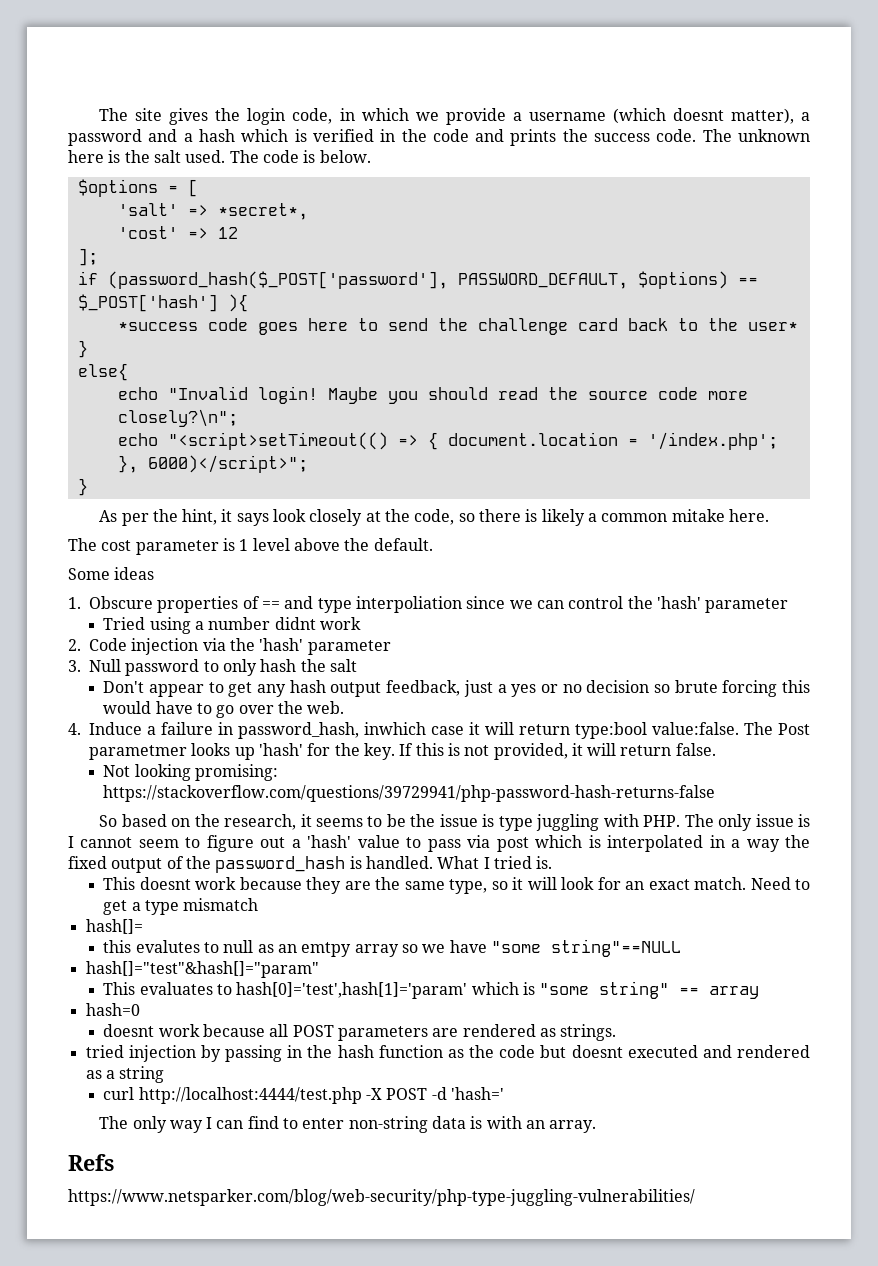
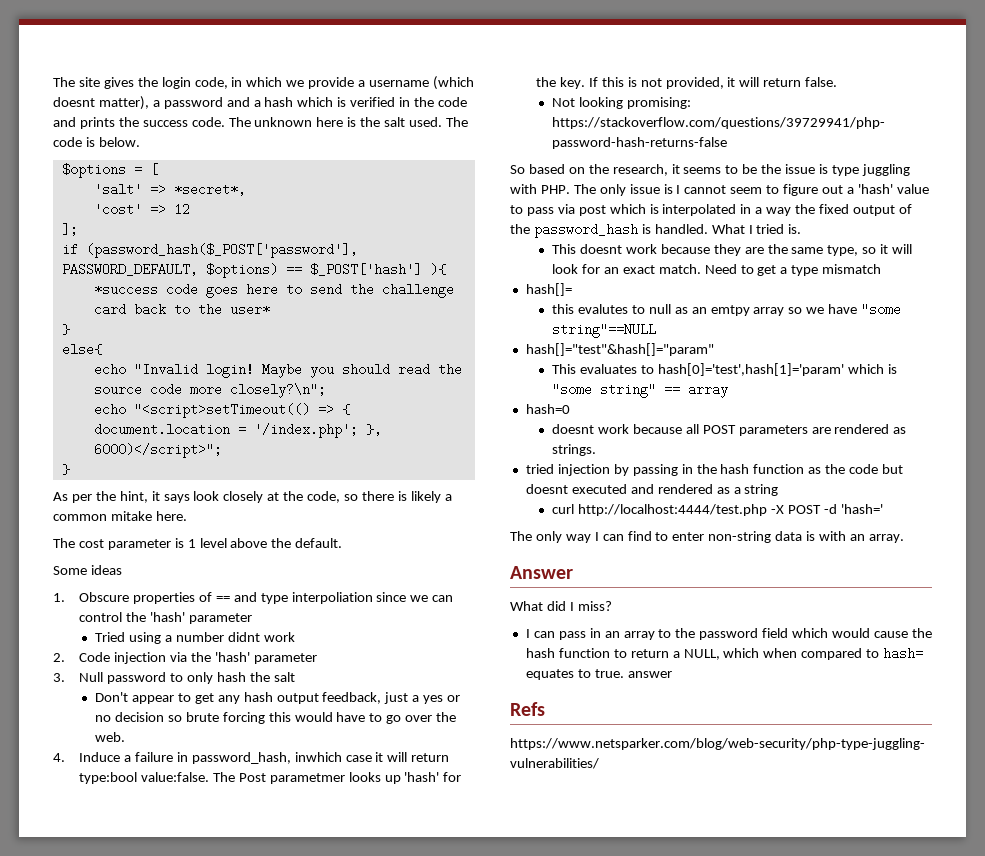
+ Answer
+ What did I miss?
+ I can pass in an array to the password field which would cause the hash function to return a NULL, which when compared to hash= equates to true. answer

